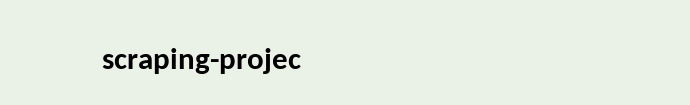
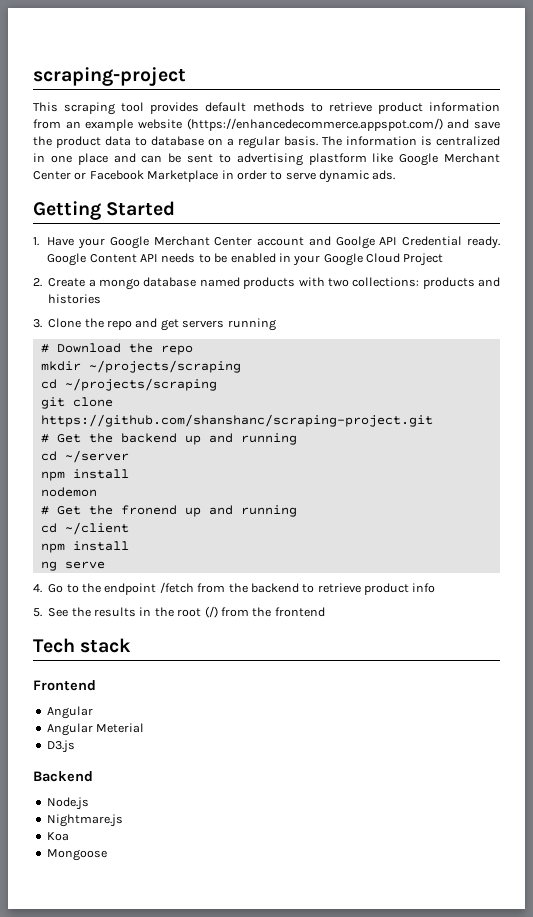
- scraping-projec
+ scraping-project
+ This scraping tool provides default methods to retrieve product information from an example website (https://enhancedecommerce.appspot.com/) and save the product data to database on a regular basis. The information is centralized in one place and can be sent to advertising plastform like Google Merchant Center or Facebook Marketplace in order to serve dynamic ads.
+ Getting Started
+ 1. Have your Google Merchant Center account and Goolge API Credential ready. Google Content API needs to be enabled in your Google Cloud Project
+ 2. Create a mongo database named products with two collections: products and histories
+ 3. Clone the repo and get servers running
+ # Download the repo
+ mkdir ~/projects/scraping
+ cd ~/projects/scraping
+ git clone https://github.com/shanshanc/scraping-project.git
+ # Get the backend up and running
+ cd ~/server
+ npm install
+ nodemon
+ # Get the fronend up and running
+ cd ~/client
+ npm install
+ ng serve
+ 4. Go to the endpoint /fetch from the backend to retrieve product info
+ 5. See the results in the root (/) from the frontend
+ Tech stack
+ Frontend
+ Angular
+ Angular Meterial
+ D3.js
+ Backend
+ Node.js
+ Nightmare.js
+ Koa
+ Mongoose

